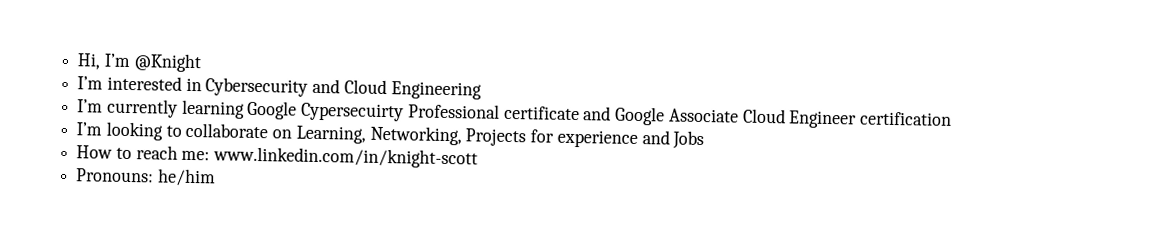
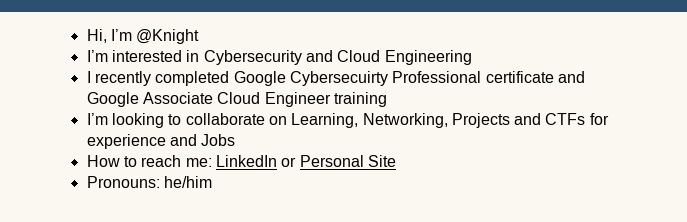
- I’m currently learning Google Cypersecuirty Professional certificate and Google Associate Cloud Engineer certification
+ I recently completed Google Cybersecuirty Professional certificate and Google Associate Cloud Engineer training
- I’m looking to collaborate on Learning, Networking, Projects for experience and Jobs
+ I’m looking to collaborate on Learning, Networking, Projects and CTFs for experience and Jobs
- How to reach me: www.linkedin.com/in/knight-scott
+ How to reach me: LinkedIn or Personal Site

